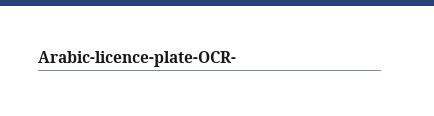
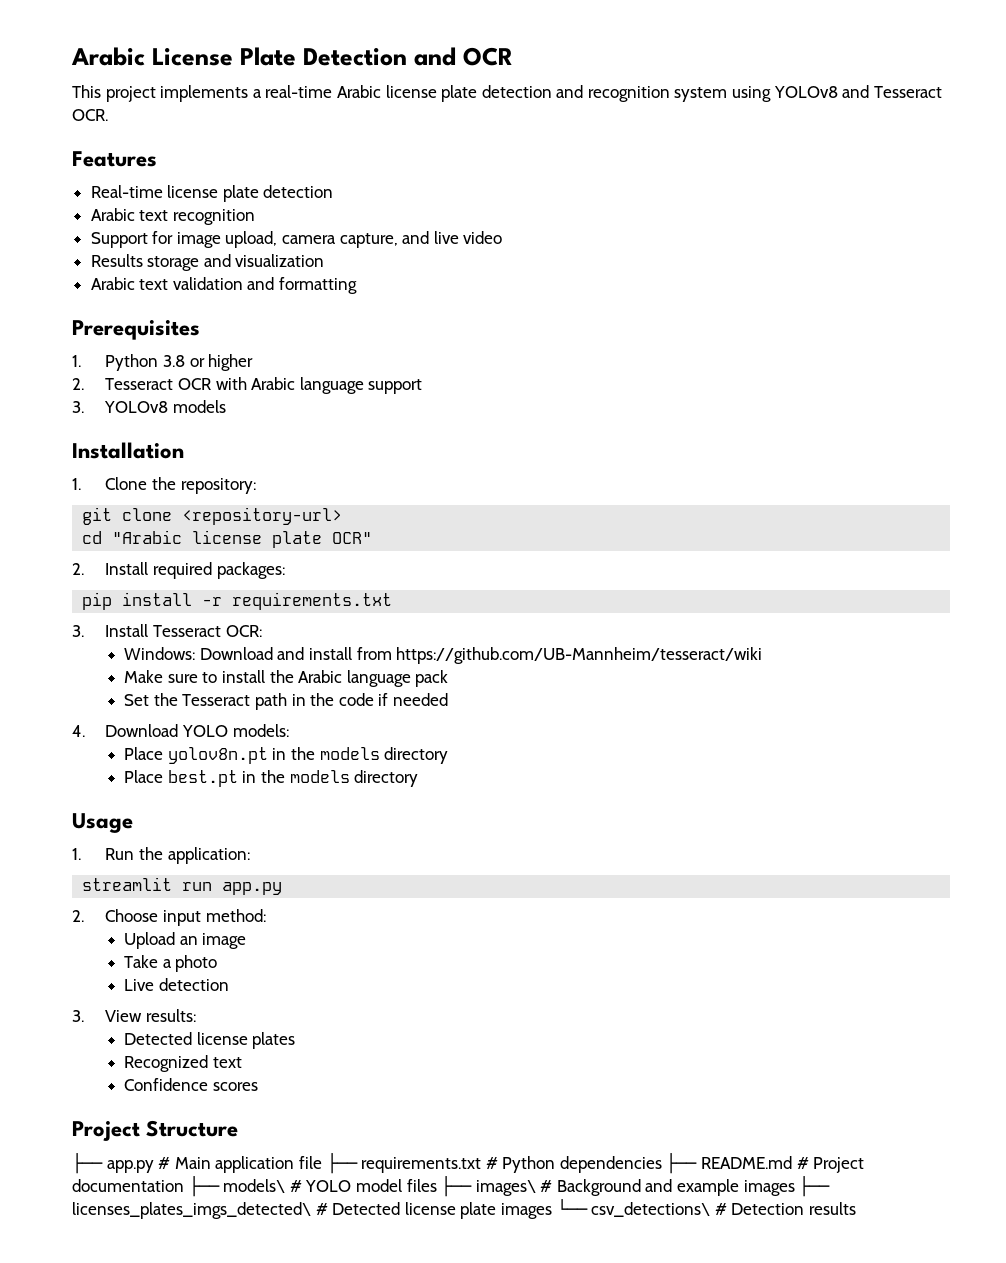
- Arabic-licence-plate-OCR-
+ Arabic License Plate Detection and OCR
+ This project implements a real-time Arabic license plate detection and recognition system using YOLOv8 and Tesseract OCR.
+ Features
+ Real-time license plate detection
+ Arabic text recognition
+ Support for image upload, camera capture, and live video
+ Results storage and visualization
+ Arabic text validation and formatting
+ Prerequisites
+ 1. Python 3.8 or higher
+ 2. Tesseract OCR with Arabic language support
+ 3. YOLOv8 models
+ Installation
+ 1. Clone the repository:
+ git clone <repository-url>
+ cd "Arabic license plate OCR"
+ 2. Install required packages:
+ pip install -r requirements.txt
+ 3. Install Tesseract OCR:
+ Windows: Download and install from https://github.com/UB-Mannheim/tesseract/wiki
+ Make sure to install the Arabic language pack
+ Set the Tesseract path in the code if needed
+ 4. Download YOLO models:
+ Place yolov8n.pt in the models directory
+ Place best.pt in the models directory
+ Usage
+ 1. Run the application:
+ streamlit run app.py
+ 2. Choose input method:
+ Upload an image
+ Take a photo
+ Live detection
+ 3. View results:
+ Detected license plates
+ Recognized text
+ Confidence scores
+ Project Structure
+ ├── app.py # Main application file ├── requirements.txt # Python dependencies ├── README.md # Project documentation ├── models\ # YOLO model files ├── images\ # Background and example images ├── licenses_plates_imgs_detected\ # Detected license plate images └── csv_detections\ # Detection results

